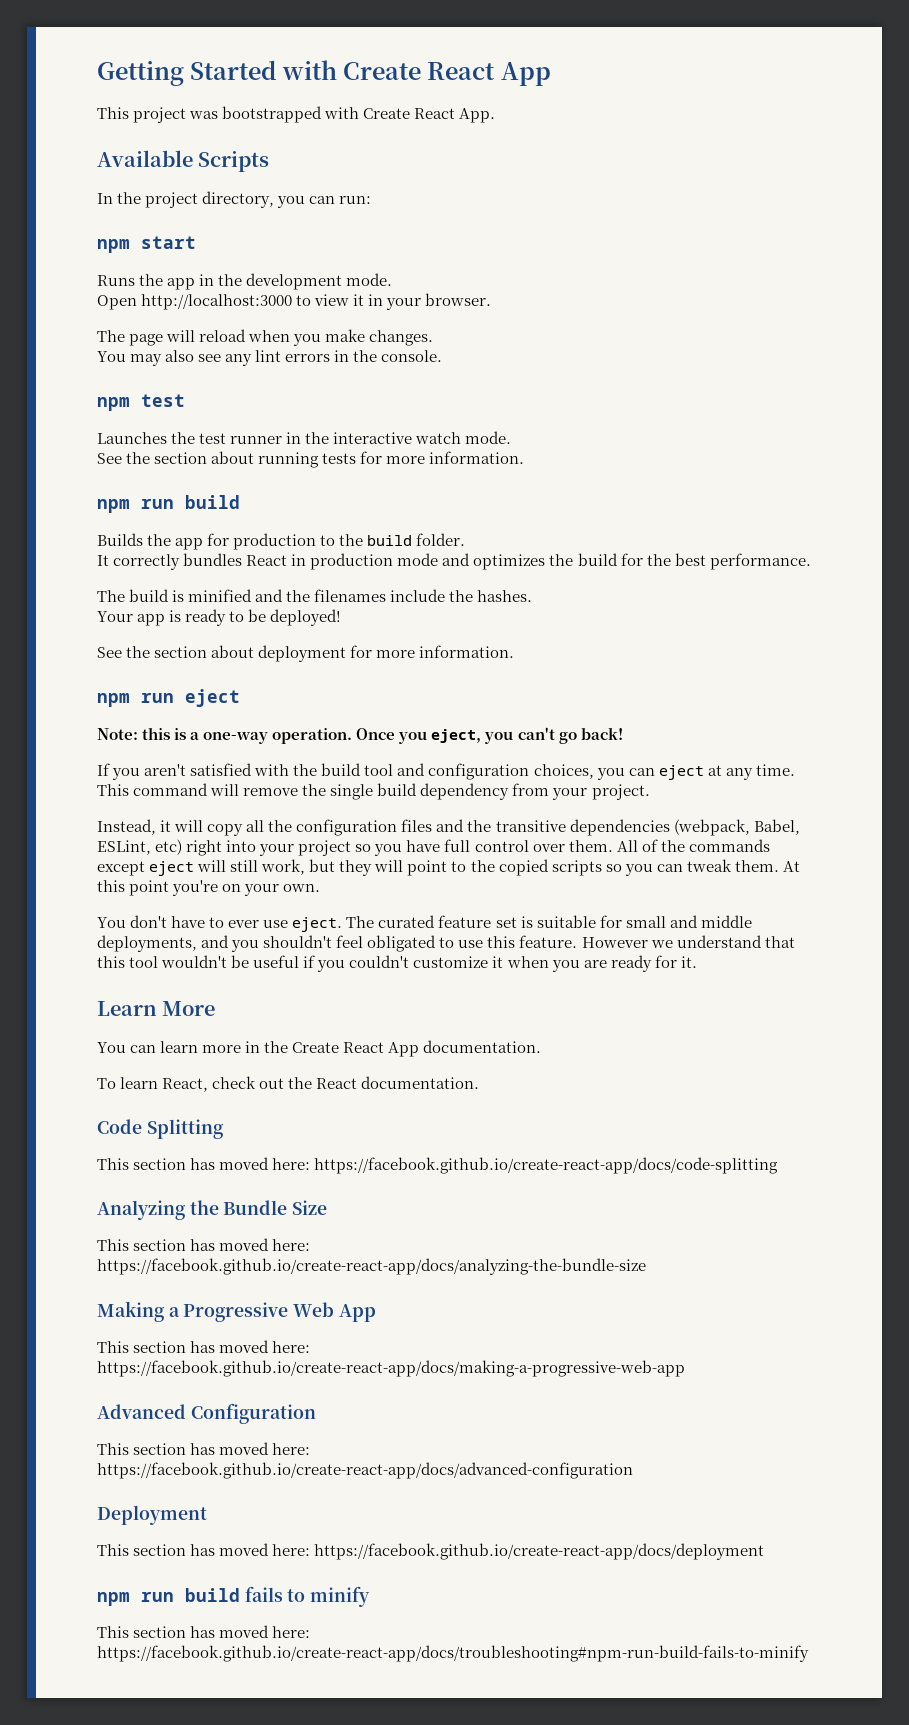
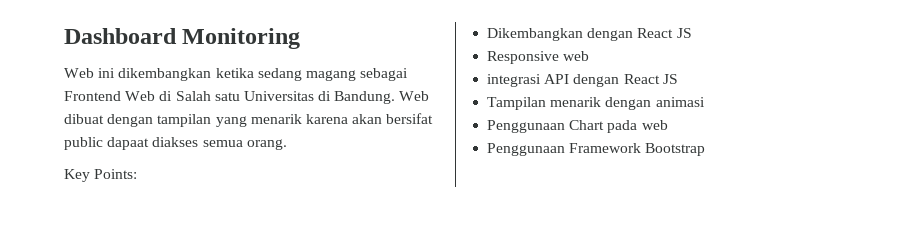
- Getting Started with Create React App
- This project was bootstrapped with Create React App.
- Available Scripts
- In the project directory, you can run:
- npm start
- Runs the app in the development mode.
- Open http://localhost:3000 to view it in your browser.
- The page will reload when you make changes.
- You may also see any lint errors in the console.
- npm test
- Launches the test runner in the interactive watch mode.
- See the section about running tests for more information.
- npm run build
- Builds the app for production to the build folder.
- It correctly bundles React in production mode and optimizes the build for the best performance.
- The build is minified and the filenames include the hashes.
- Your app is ready to be deployed!
- See the section about deployment for more information.
- npm run eject
- Note: this is a one-way operation. Once you eject, you can't go back!
- If you aren't satisfied with the build tool and configuration choices, you can eject at any time. This command will remove the single build dependency from your project.
- Instead, it will copy all the configuration files and the transitive dependencies (webpack, Babel, ESLint, etc) right into your project so you have full control over them. All of the commands except eject will still work, but they will point to the copied scripts so you can tweak them. At this point you're on your own.
- You don't have to ever use eject. The curated feature set is suitable for small and middle deployments, and you shouldn't feel obligated to use this feature. However we understand that this tool wouldn't be useful if you couldn't customize it when you are ready for it.
- Learn More
- You can learn more in the Create React App documentation.
- To learn React, check out the React documentation.
- Code Splitting
- This section has moved here: https://facebook.github.io/create-react-app/docs/code-splitting
- Analyzing the Bundle Size
- This section has moved here: https://facebook.github.io/create-react-app/docs/analyzing-the-bundle-size
- Making a Progressive Web App
- This section has moved here: https://facebook.github.io/create-react-app/docs/making-a-progressive-web-app
- Advanced Configuration
- This section has moved here: https://facebook.github.io/create-react-app/docs/advanced-configuration
- Deployment
- This section has moved here: https://facebook.github.io/create-react-app/docs/deployment
- npm run build fails to minify
- This section has moved here: https://facebook.github.io/create-react-app/docs/troubleshooting#npm-run-build-fails-to-minify
+ Dashboard Monitoring
+ Web ini dikembangkan ketika sedang magang sebagai Frontend Web di Salah satu Universitas di Bandung. Web dibuat dengan tampilan yang menarik karena akan bersifat public dapaat diakses semua orang.
+ Key Points:
+ Dikembangkan dengan React JS
+ Responsive web
+ integrasi API dengan React JS
+ Tampilan menarik dengan animasi
+ Penggunaan Chart pada web
+ Penggunaan Framework Bootstrap

